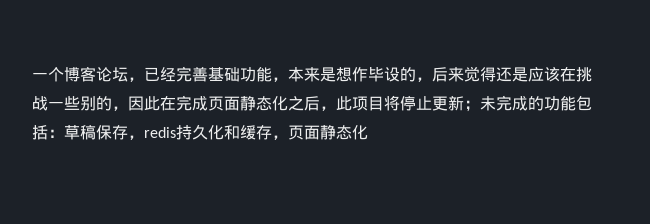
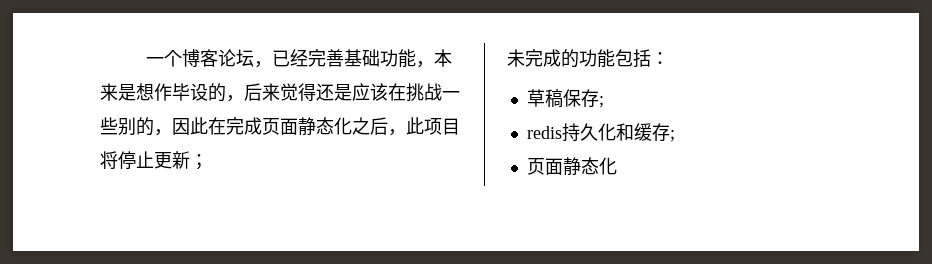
- 一个博客论坛，已经完善基础功能，本来是想作毕设的，后来觉得还是应该在挑战一些别的，因此在完成页面静态化之后，此项目将停止更新；未完成的功能包括：草稿保存，redis持久化和缓存，页面静态化
+ 一个博客论坛，已经完善基础功能，本来是想作毕设的，后来觉得还是应该在挑战一些别的，因此在完成页面静态化之后，此项目将停止更新；
+ 未完成的功能包括：
+ 草稿保存;
+ redis持久化和缓存;
+ 页面静态化

